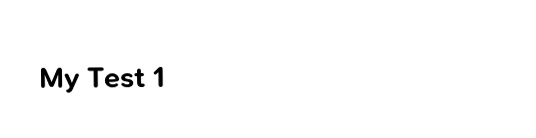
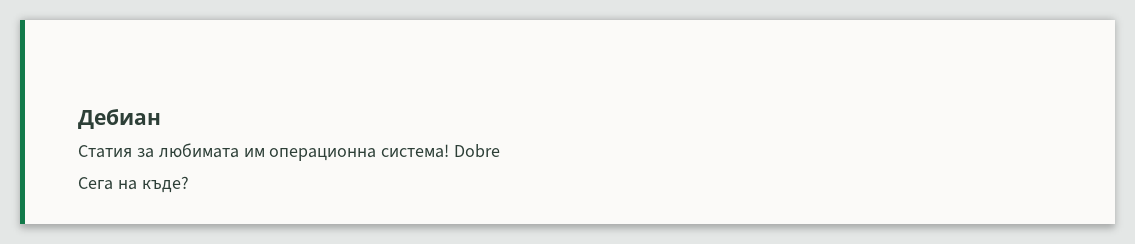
- My Test 1
+ Дебиан
+ Статия за любимата им операционна система! Dobre
+ Сега на къде?

